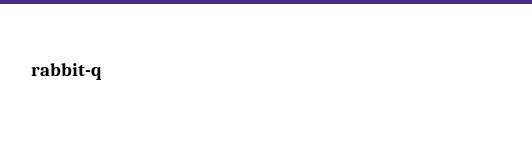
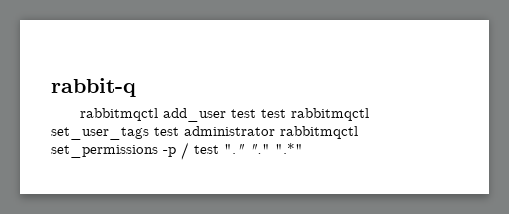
+ rabbitmqctl add_user test test rabbitmqctl set_user_tags test administrator rabbitmqctl set_permissions -p / test "." "." ".*"

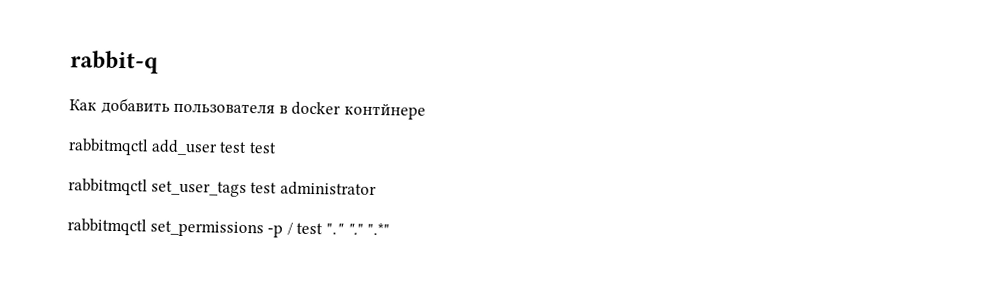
+ Как добавить пользователя в docker контйнере
- rabbitmqctl add_user test test rabbitmqctl set_user_tags test administrator rabbitmqctl set_permissions -p / test "."
+ rabbitmqctl add_user test test
+ rabbitmqctl set_user_tags test administrator
+ rabbitmqctl set_permissions -p / test "."

